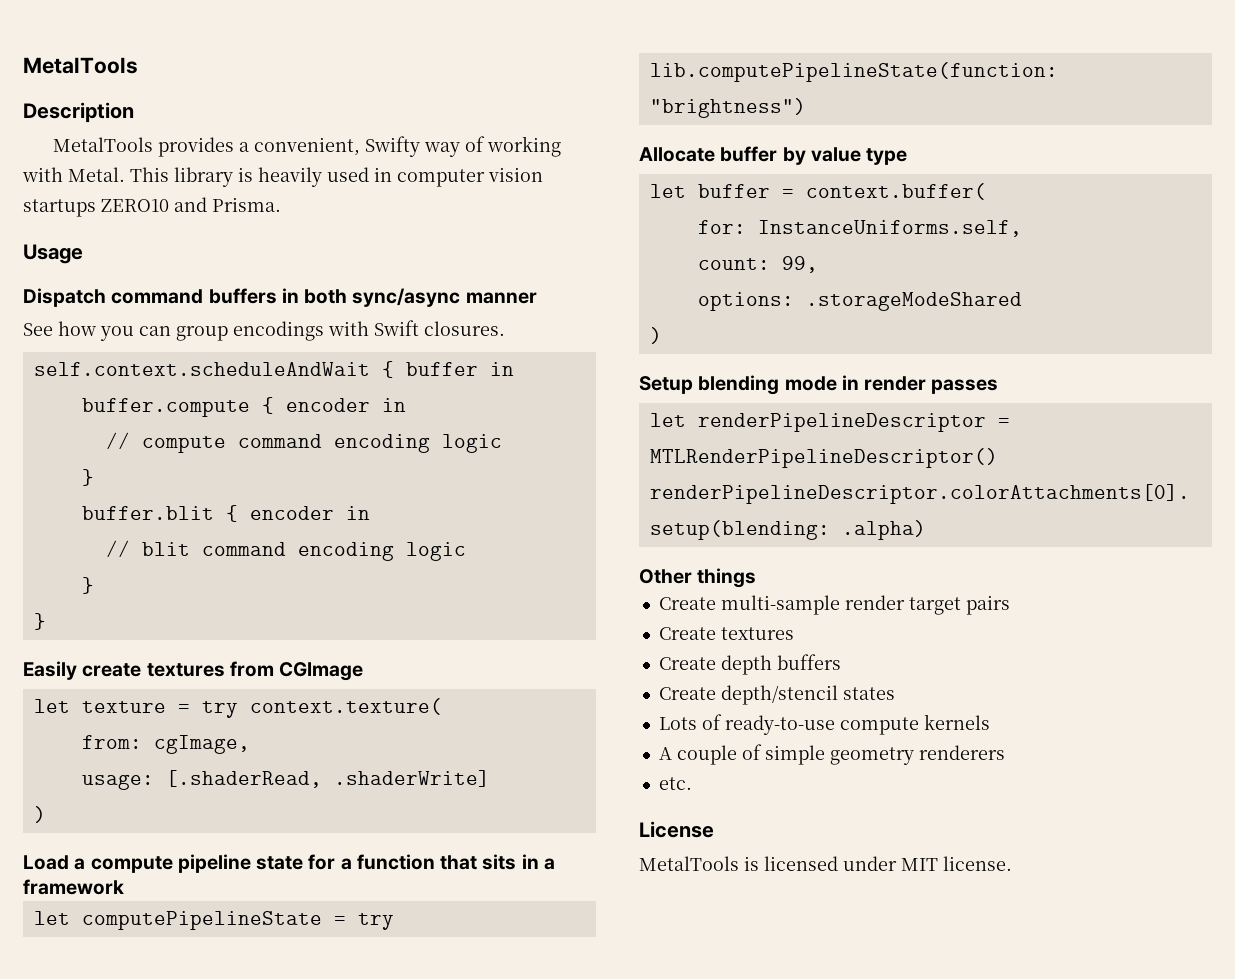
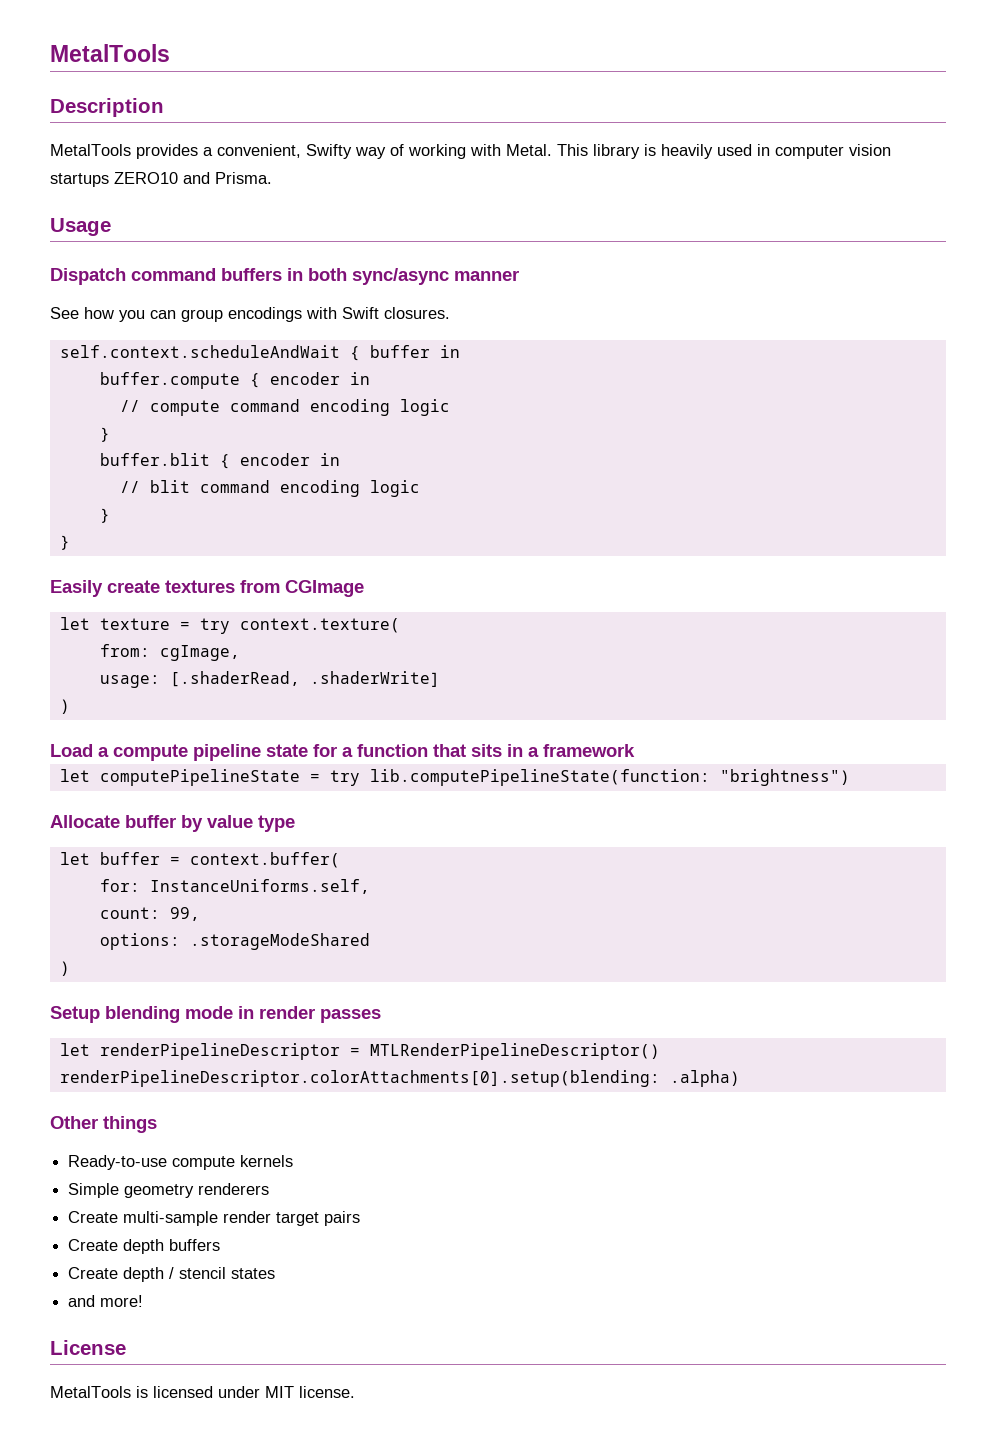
+ Ready-to-use compute kernels
+ Simple geometry renderers
- Create textures
- Create depth/stencil states
- Lots of ready-to-use compute kernels
- A couple of simple geometry renderers
- etc.
+ Create depth / stencil states
+ and more!

